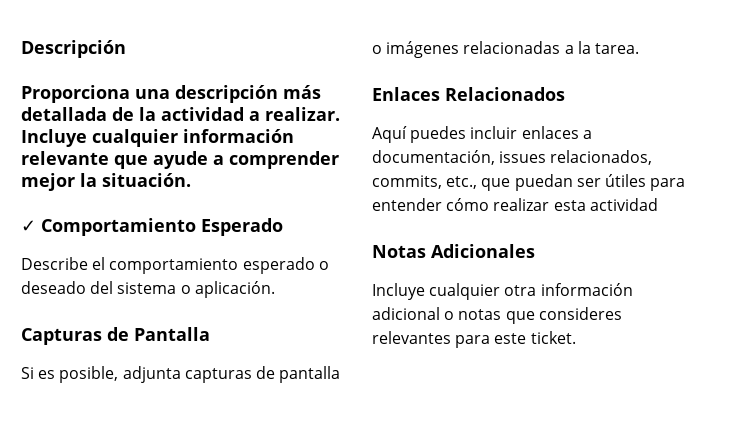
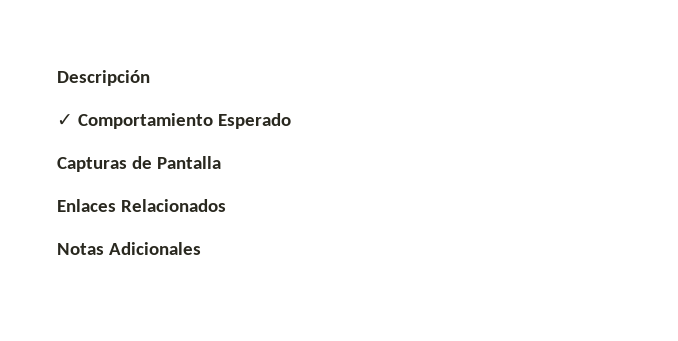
- Proporciona una descripción más detallada de la actividad a realizar. Incluye cualquier información relevante que ayude a comprender mejor la situación.
  ✓ Comportamiento Esperado
- Describe el comportamiento esperado o deseado del sistema o aplicación.
  Capturas de Pantalla
- Si es posible, adjunta capturas de pantalla o imágenes relacionadas a la tarea.
  Enlaces Relacionados
- Aquí puedes incluir enlaces a documentación, issues relacionados, commits, etc., que puedan ser útiles para entender cómo realizar esta actividad
  Notas Adicionales
- Incluye cualquier otra información adicional o notas que consideres relevantes para este ticket.

